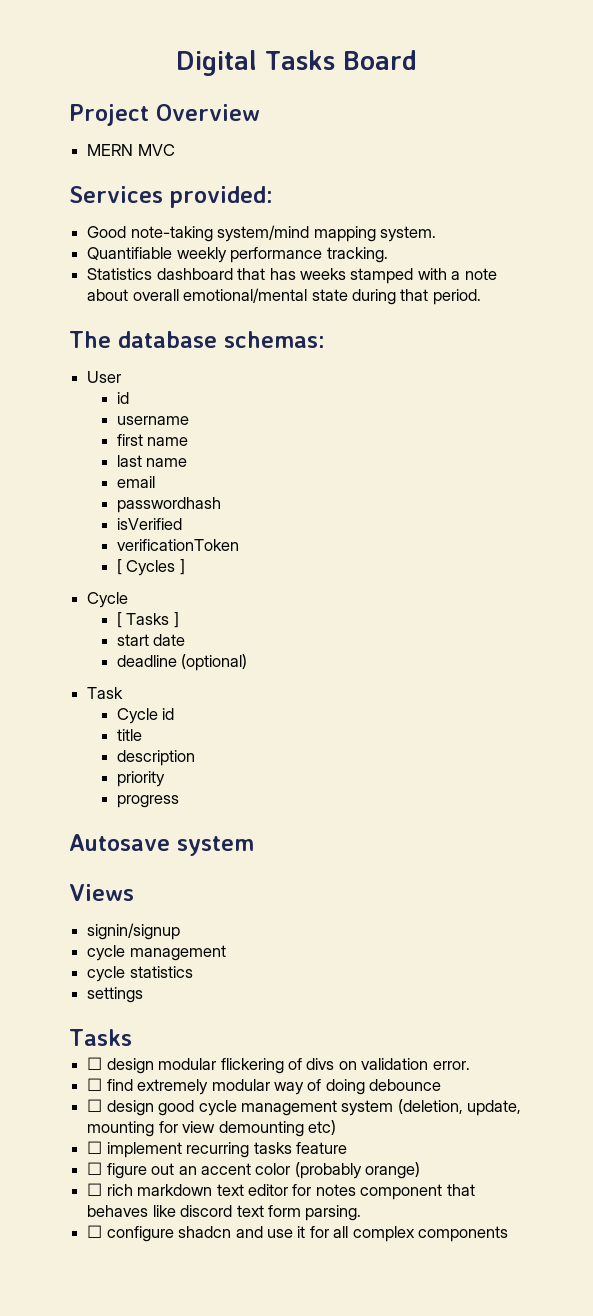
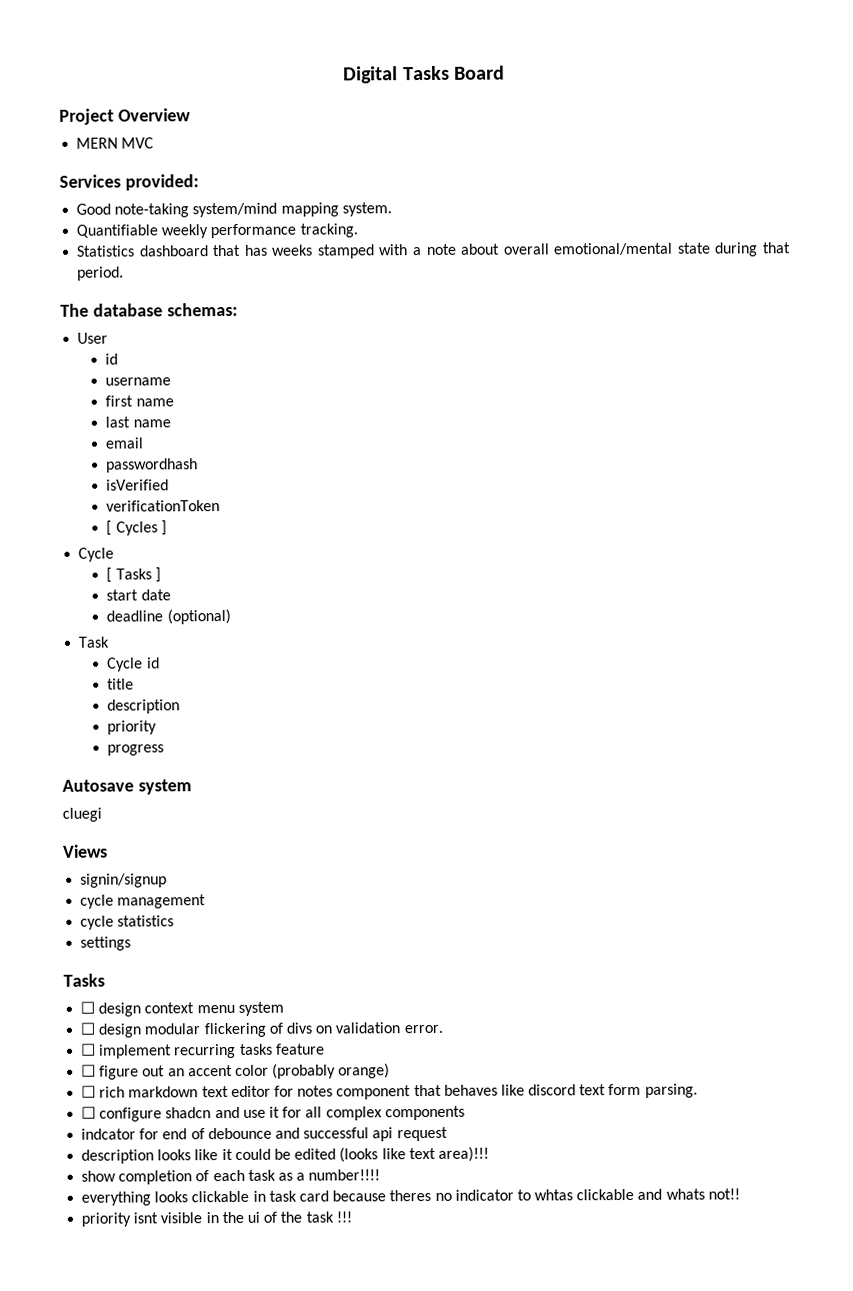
+ cluegi
+ ☐ design context menu system
- ☐ find extremely modular way of doing debounce
- ☐ design good cycle management system (deletion, update, mounting for view demounting etc)
+ indcator for end of debounce and successful api request
+ description looks like it could be edited (looks like text area)!!!
+ show completion of each task as a number!!!!
+ everything looks clickable in task card because theres no indicator to whtas clickable and whats not!!
+ priority isnt visible in the ui of the task !!!

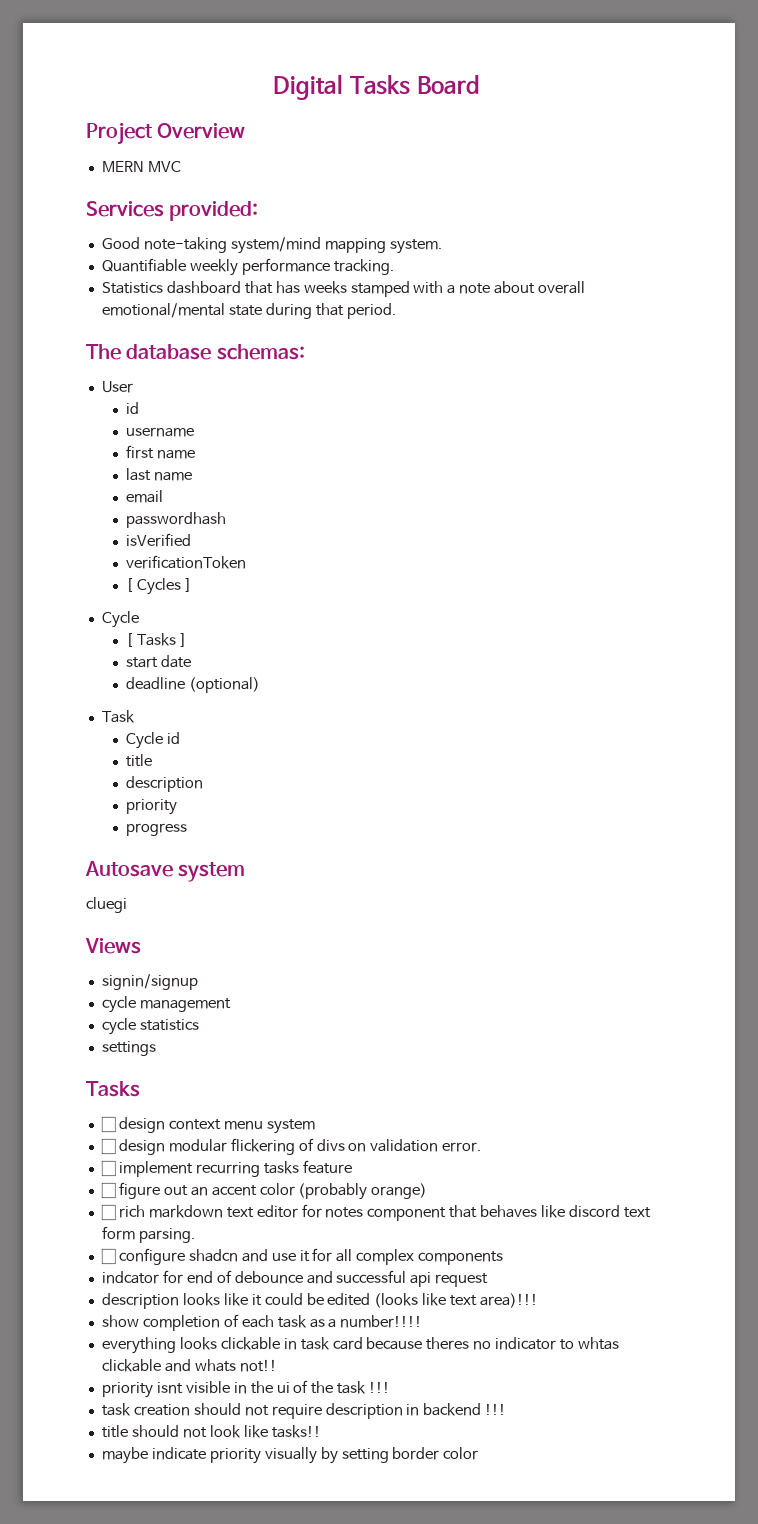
+ task creation should not require description in backend !!!
+ title should not look like tasks!!
+ maybe indicate priority visually by setting border color

